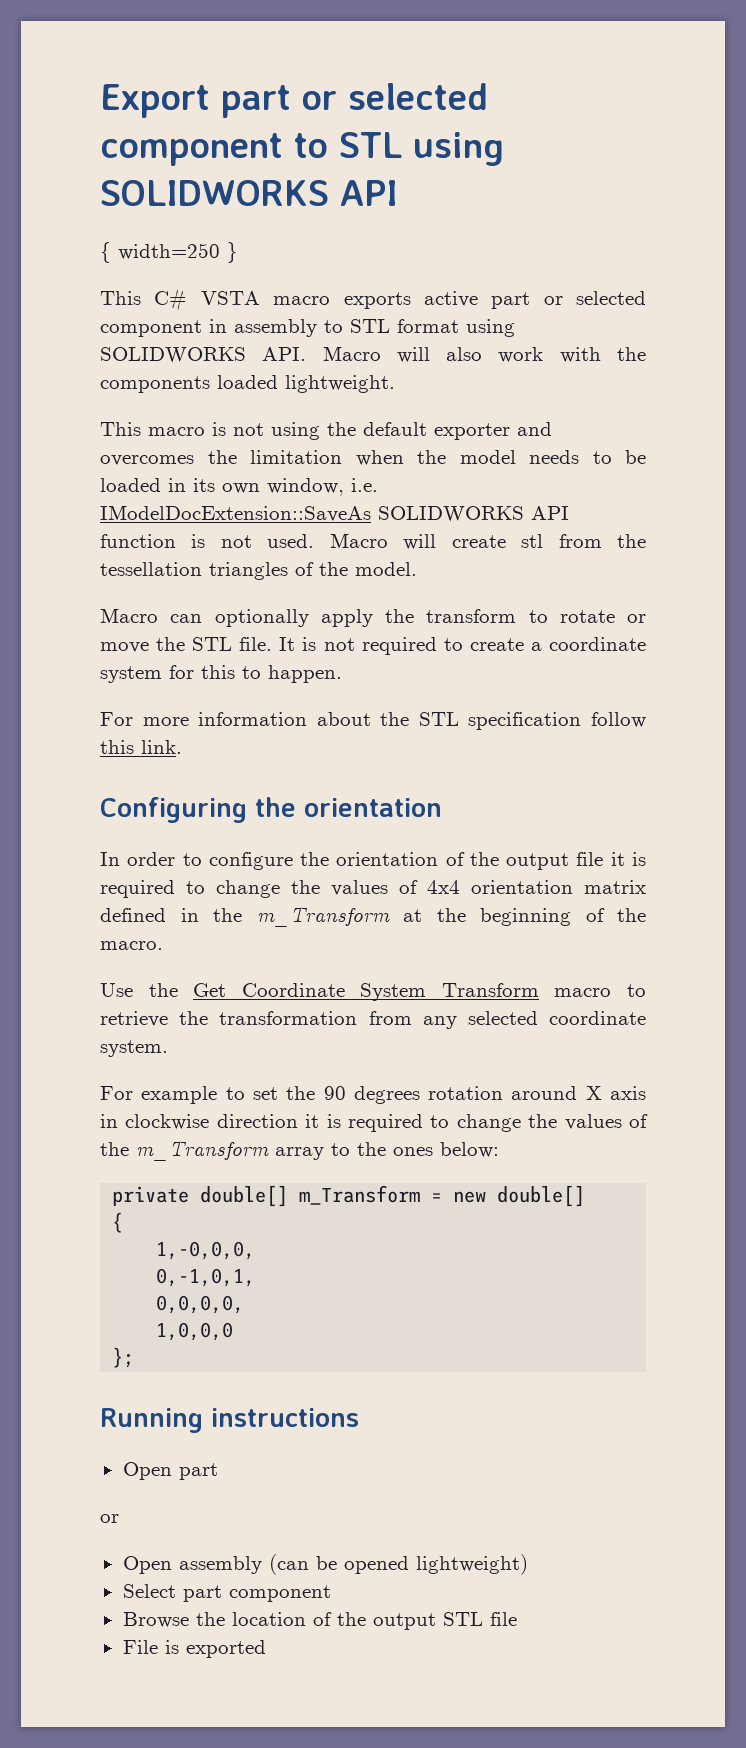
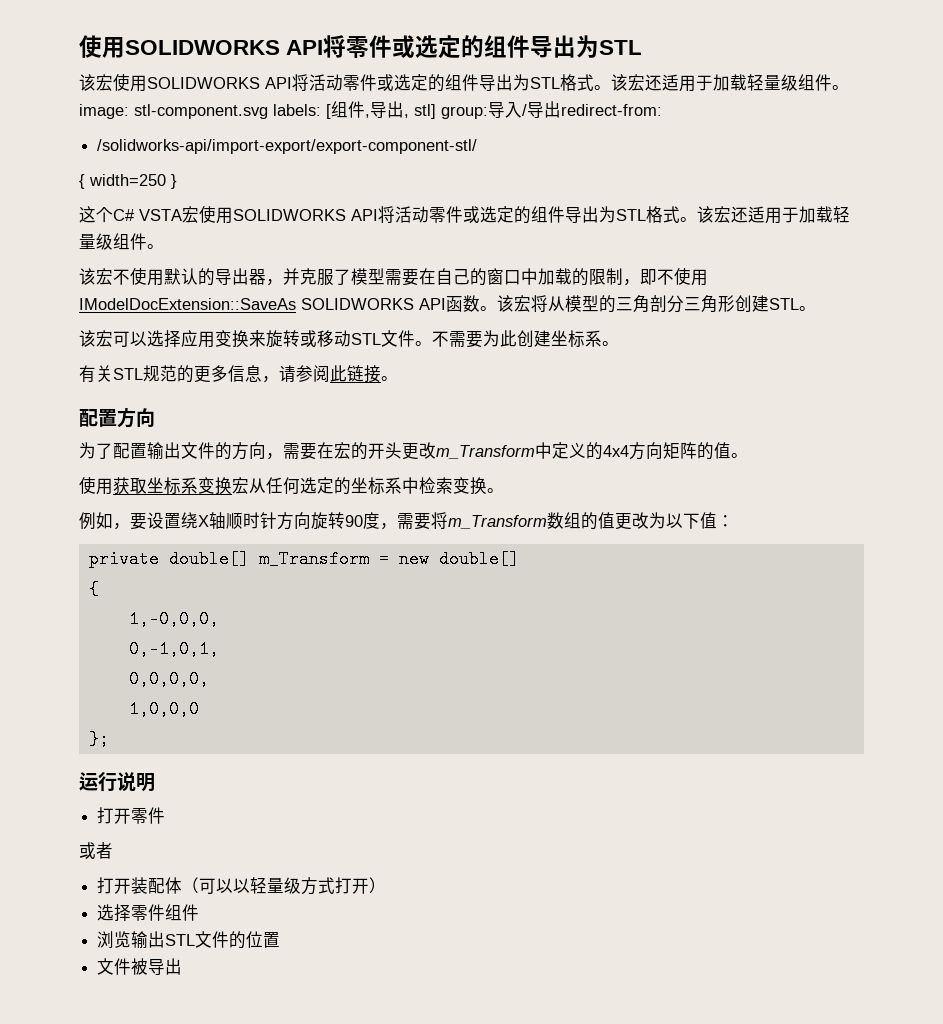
- Export part or selected component to STL using SOLIDWORKS API
+ 使用SOLIDWORKS API将零件或选定的组件导出为STL
+ 该宏使用SOLIDWORKS API将活动零件或选定的组件导出为STL格式。该宏还适用于加载轻量级组件。image: stl-component.svg labels: [组件,导出, stl] group:导入/导出redirect-from:
+ /solidworks-api/import-export/export-component-stl/
- This C# VSTA macro exports active part or selected component in assembly to STL format using SOLIDWORKS API. Macro will also work with the components loaded lightweight.
- This macro is not using the default exporter and overcomes the limitation when the model needs to be loaded in its own window, i.e. IModelDocExtension::SaveAs SOLIDWORKS API function is not used. Macro will create stl from the tessellation triangles of the model.
- Macro can optionally apply the transform to rotate or move the STL file. It is not required to create a coordinate system for this to happen.
- For more information about the STL specification follow this link.
- Configuring the orientation
- In order to configure the orientation of the output file it is required to change the values of 4x4 orientation matrix defined in the m_Transform at the beginning of the macro.
- Use the Get Coordinate System Transform macro to retrieve the transformation from any selected coordinate system.
- For example to set the 90 degrees rotation around X axis in clockwise direction it is required to change the values of the m_Transform array to the ones below:
+ 这个C# VSTA宏使用SOLIDWORKS API将活动零件或选定的组件导出为STL格式。该宏还适用于加载轻量级组件。
+ 该宏不使用默认的导出器，并克服了模型需要在自己的窗口中加载的限制，即不使用IModelDocExtension::SaveAs SOLIDWORKS API函数。该宏将从模型的三角剖分三角形创建STL。
+ 该宏可以选择应用变换来旋转或移动STL文件。不需要为此创建坐标系。
+ 有关STL规范的更多信息，请参阅此链接。
+ 配置方向
+ 为了配置输出文件的方向，需要在宏的开头更改m_Transform中定义的4x4方向矩阵的值。
+ 使用获取坐标系变换宏从任何选定的坐标系中检索变换。
+ 例如，要设置绕X轴顺时针方向旋转90度，需要将m_Transform数组的值更改为以下值：
- Running instructions
- Open part
- or
- Open assembly (can be opened lightweight)
- Select part component
- Browse the location of the output STL file
- File is exported
+ 运行说明
+ 打开零件
+ 或者
+ 打开装配体（可以以轻量级方式打开）
+ 选择零件组件
+ 浏览输出STL文件的位置
+ 文件被导出

